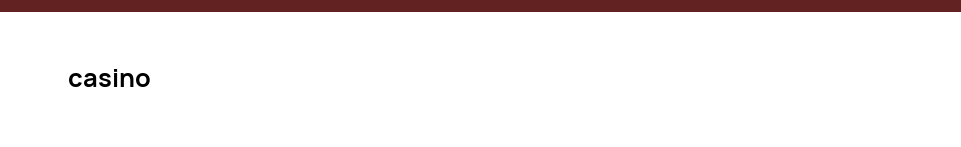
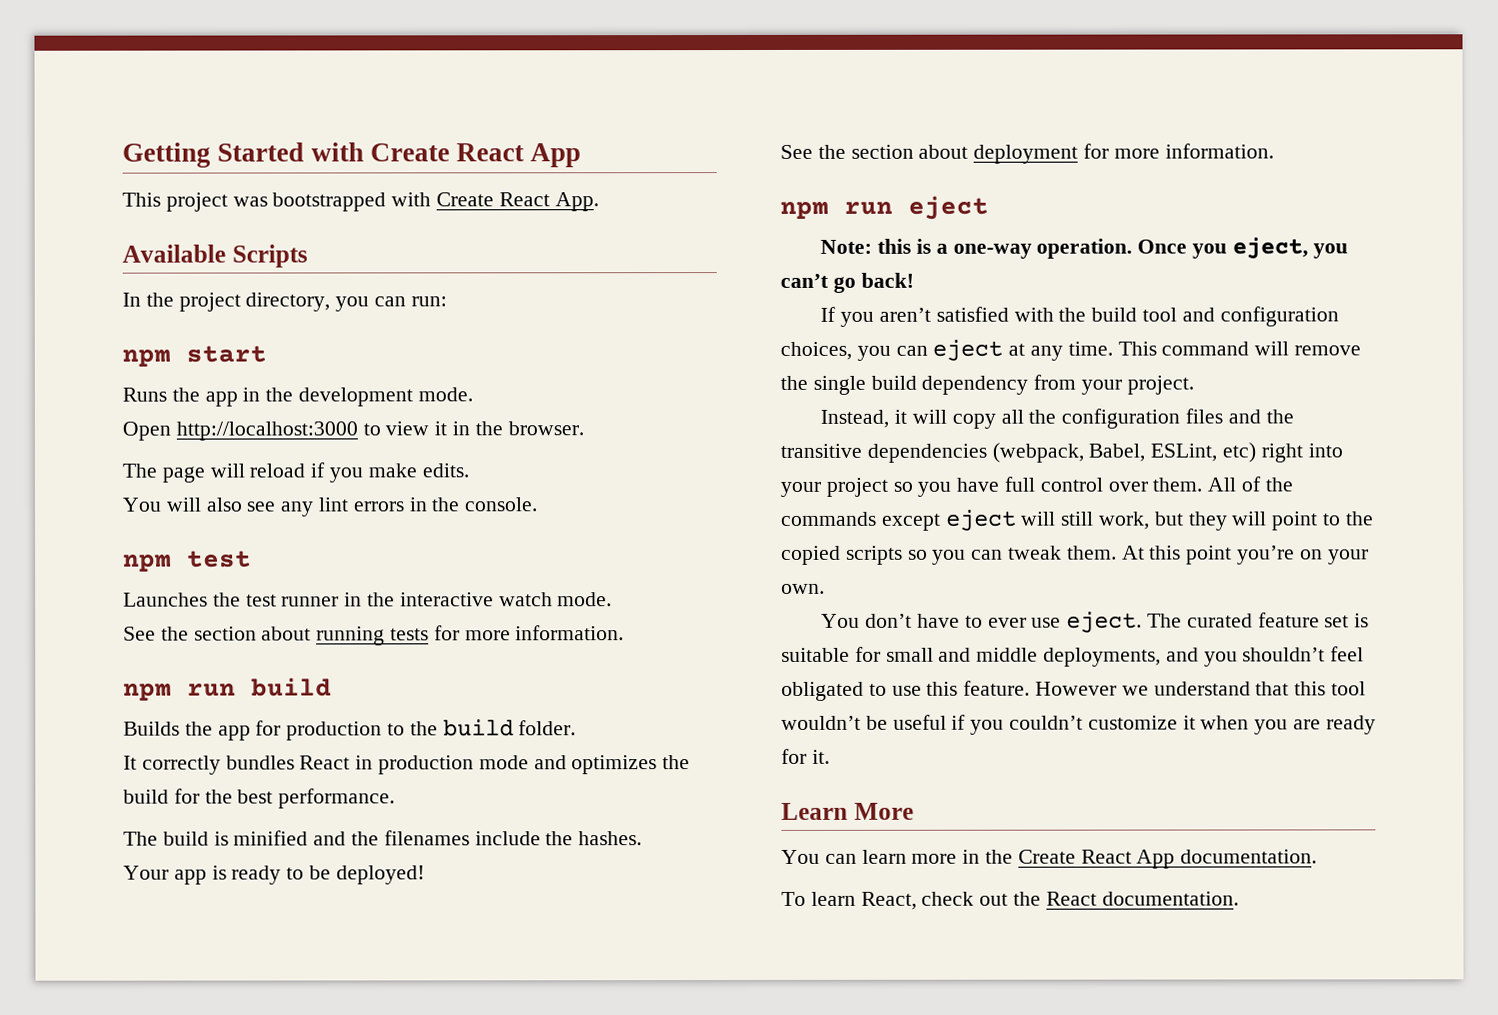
- casino
+ Getting Started with Create React App
+ This project was bootstrapped with Create React App.
+ Available Scripts
+ In the project directory, you can run:
+ npm start
+ Runs the app in the development mode.
+ Open http://localhost:3000 to view it in the browser.
+ The page will reload if you make edits.
+ You will also see any lint errors in the console.
+ npm test
+ Launches the test runner in the interactive watch mode.
+ See the section about running tests for more information.
+ npm run build
+ Builds the app for production to the build folder.
+ It correctly bundles React in production mode and optimizes the build for the best performance.
+ The build is minified and the filenames include the hashes.
+ Your app is ready to be deployed!
+ See the section about deployment for more information.
+ npm run eject
+ Note: this is a one-way operation. Once you eject, you can’t go back!
+ If you aren’t satisfied with the build tool and configuration choices, you can eject at any time. This command will remove the single build dependency from your project.
+ Instead, it will copy all the configuration files and the transitive dependencies (webpack, Babel, ESLint, etc) right into your project so you have full control over them. All of the commands except eject will still work, but they will point to the copied scripts so you can tweak them. At this point you’re on your own.
+ You don’t have to ever use eject. The curated feature set is suitable for small and middle deployments, and you shouldn’t feel obligated to use this feature. However we understand that this tool wouldn’t be useful if you couldn’t customize it when you are ready for it.
+ Learn More
+ You can learn more in the Create React App documentation.
+ To learn React, check out the React documentation.

